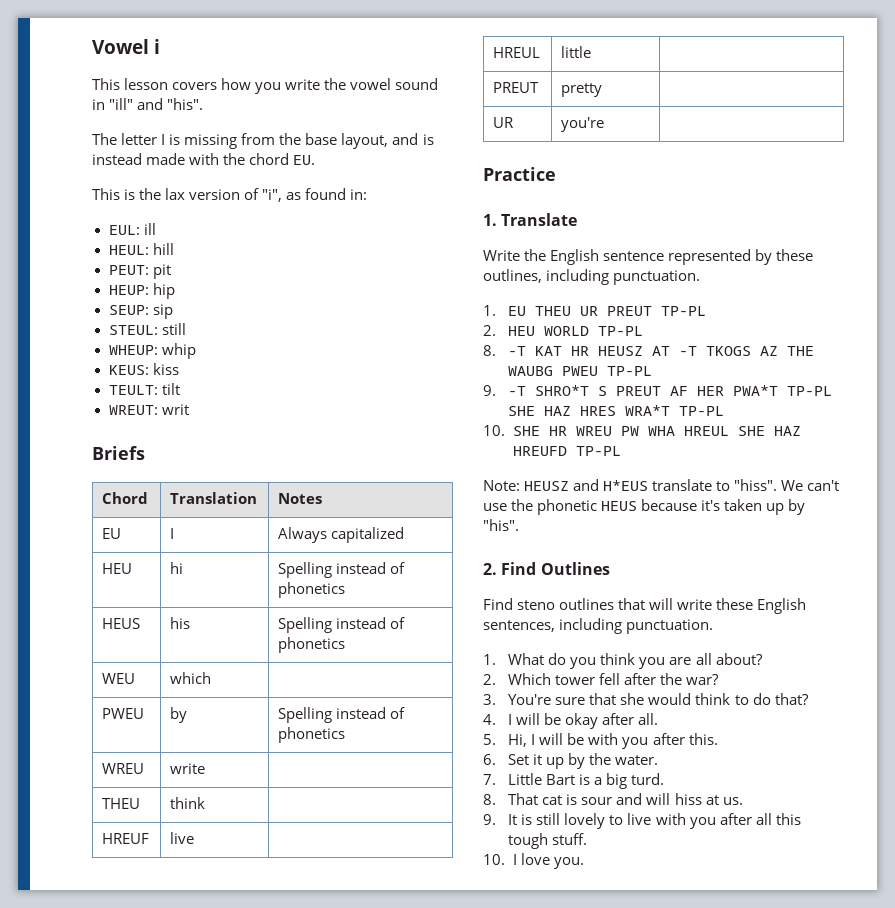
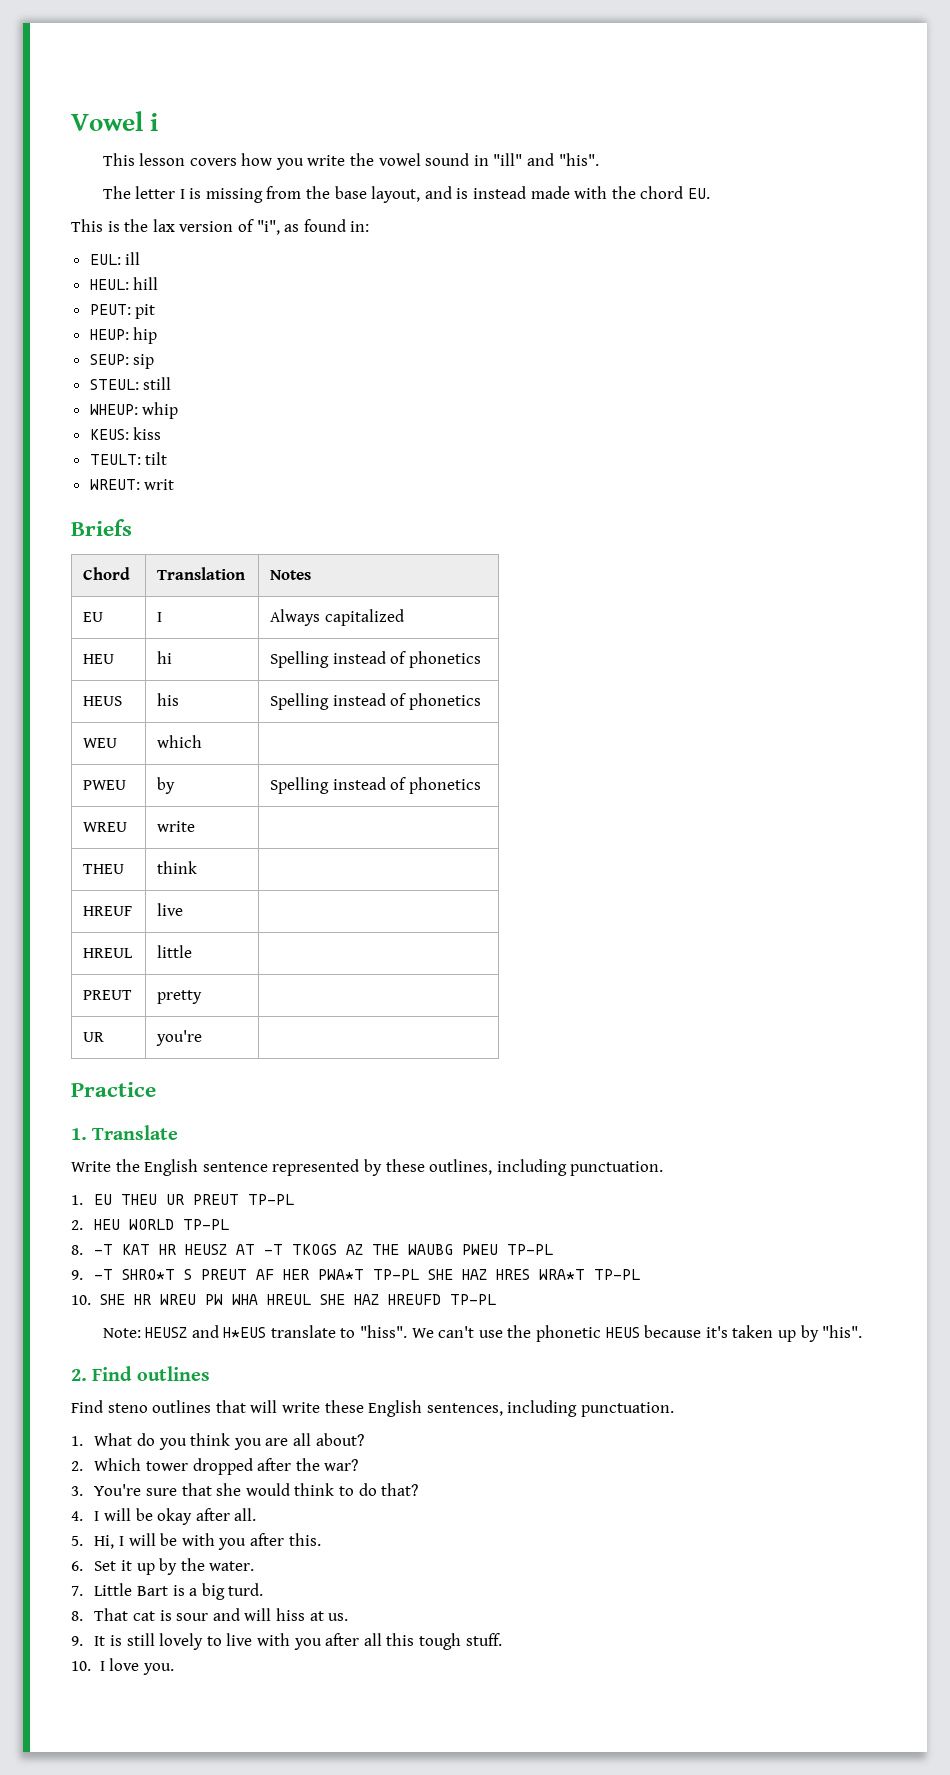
- 2. Find Outlines
+ 2. Find outlines
- 2. Which tower fell after the war?
+ 2. Which tower dropped after the war?

